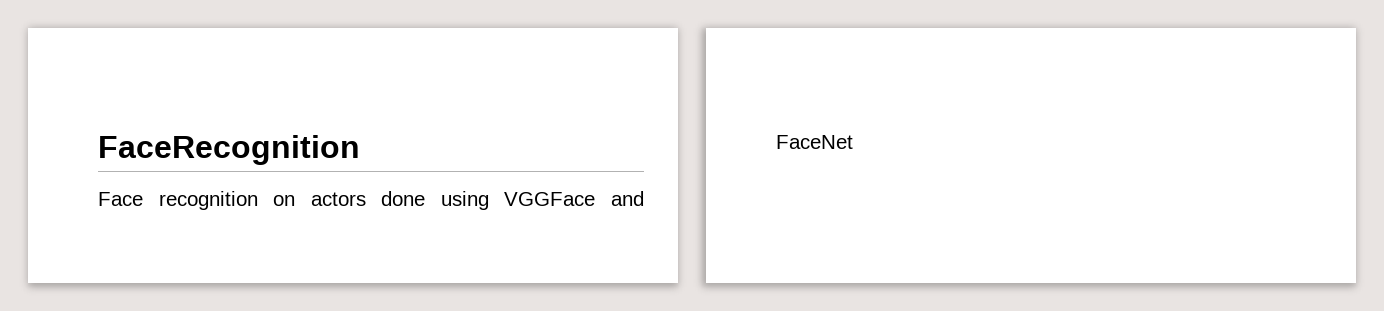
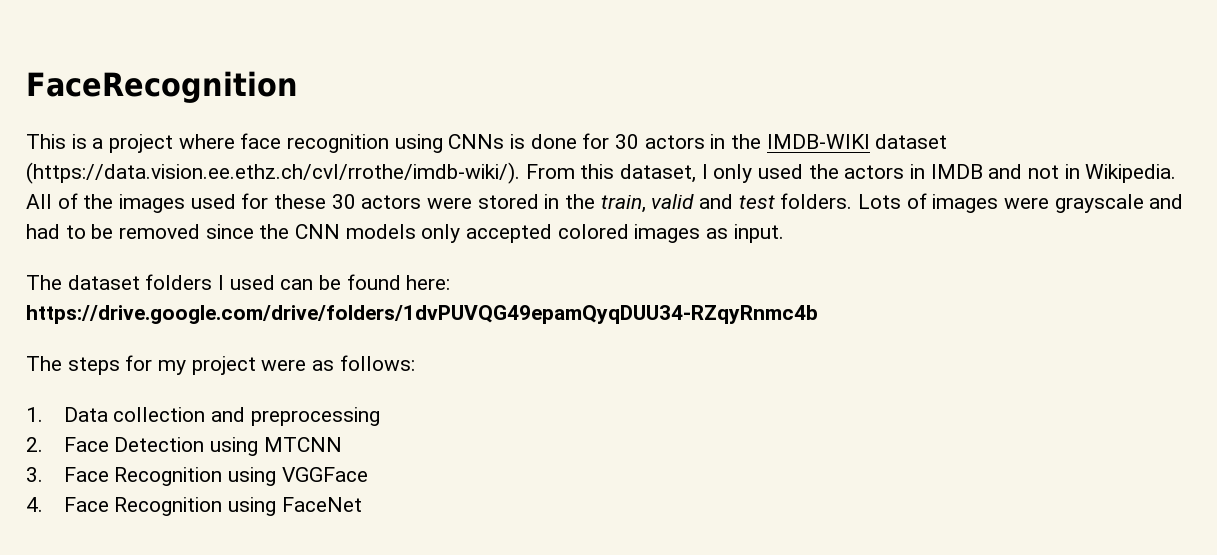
- Face recognition on actors done using VGGFace and FaceNet
+ This is a project where face recognition using CNNs is done for 30 actors in the IMDB-WIKI dataset (https://data.vision.ee.ethz.ch/cvl/rrothe/imdb-wiki/). From this dataset, I only used the actors in IMDB and not in Wikipedia. All of the images used for these 30 actors were stored in the train, valid and test folders. Lots of images were grayscale and had to be removed since the CNN models only accepted colored images as input.
+ The dataset folders I used can be found here: https://drive.google.com/drive/folders/1dvPUVQG49epamQyqDUU34-RZqyRnmc4b
+ The steps for my project were as follows:
+ 1. Data collection and preprocessing
+ 2. Face Detection using MTCNN
+ 3. Face Recognition using VGGFace
+ 4. Face Recognition using FaceNet

